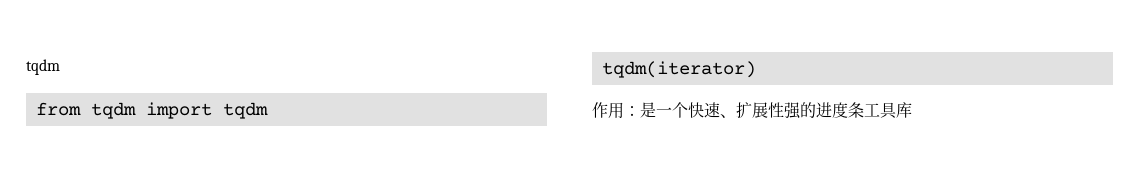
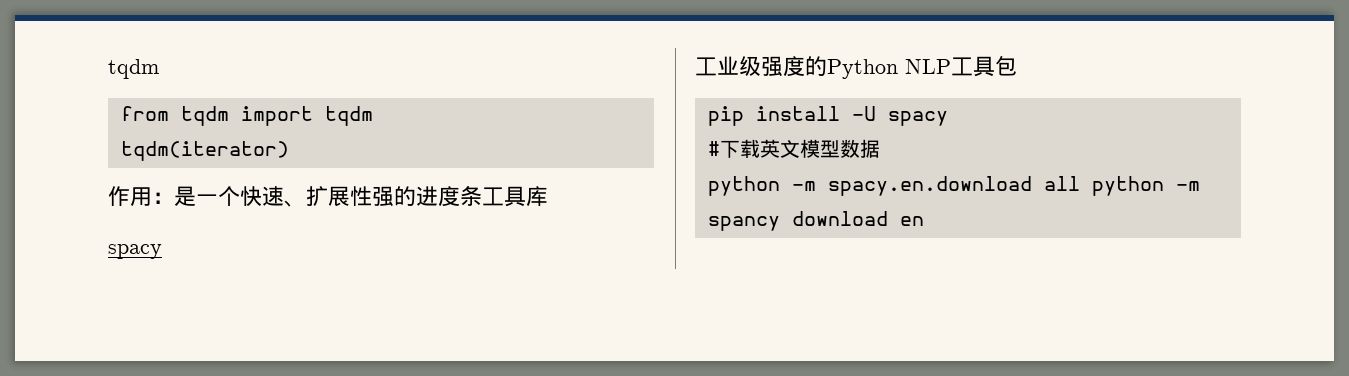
  作用：是一个快速、扩展性强的进度条工具库
+ spacy
+ 工业级强度的Python NLP工具包
+ pip install -U spacy
+ #下载英文模型数据
+ python -m spacy.en.download all python -m spancy download en

